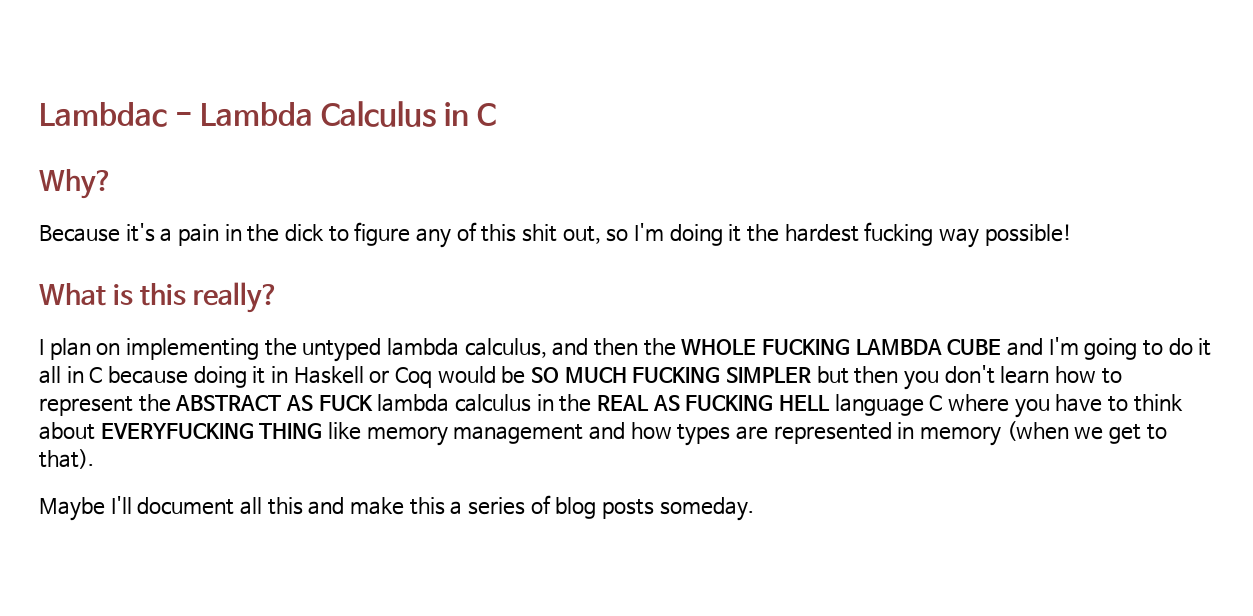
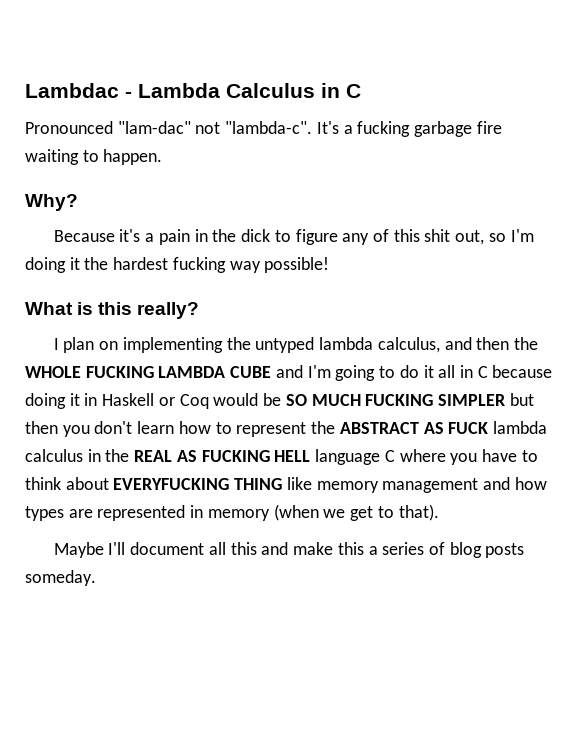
+ Pronounced "lam-dac" not "lambda-c". It's a fucking garbage fire waiting to happen.

